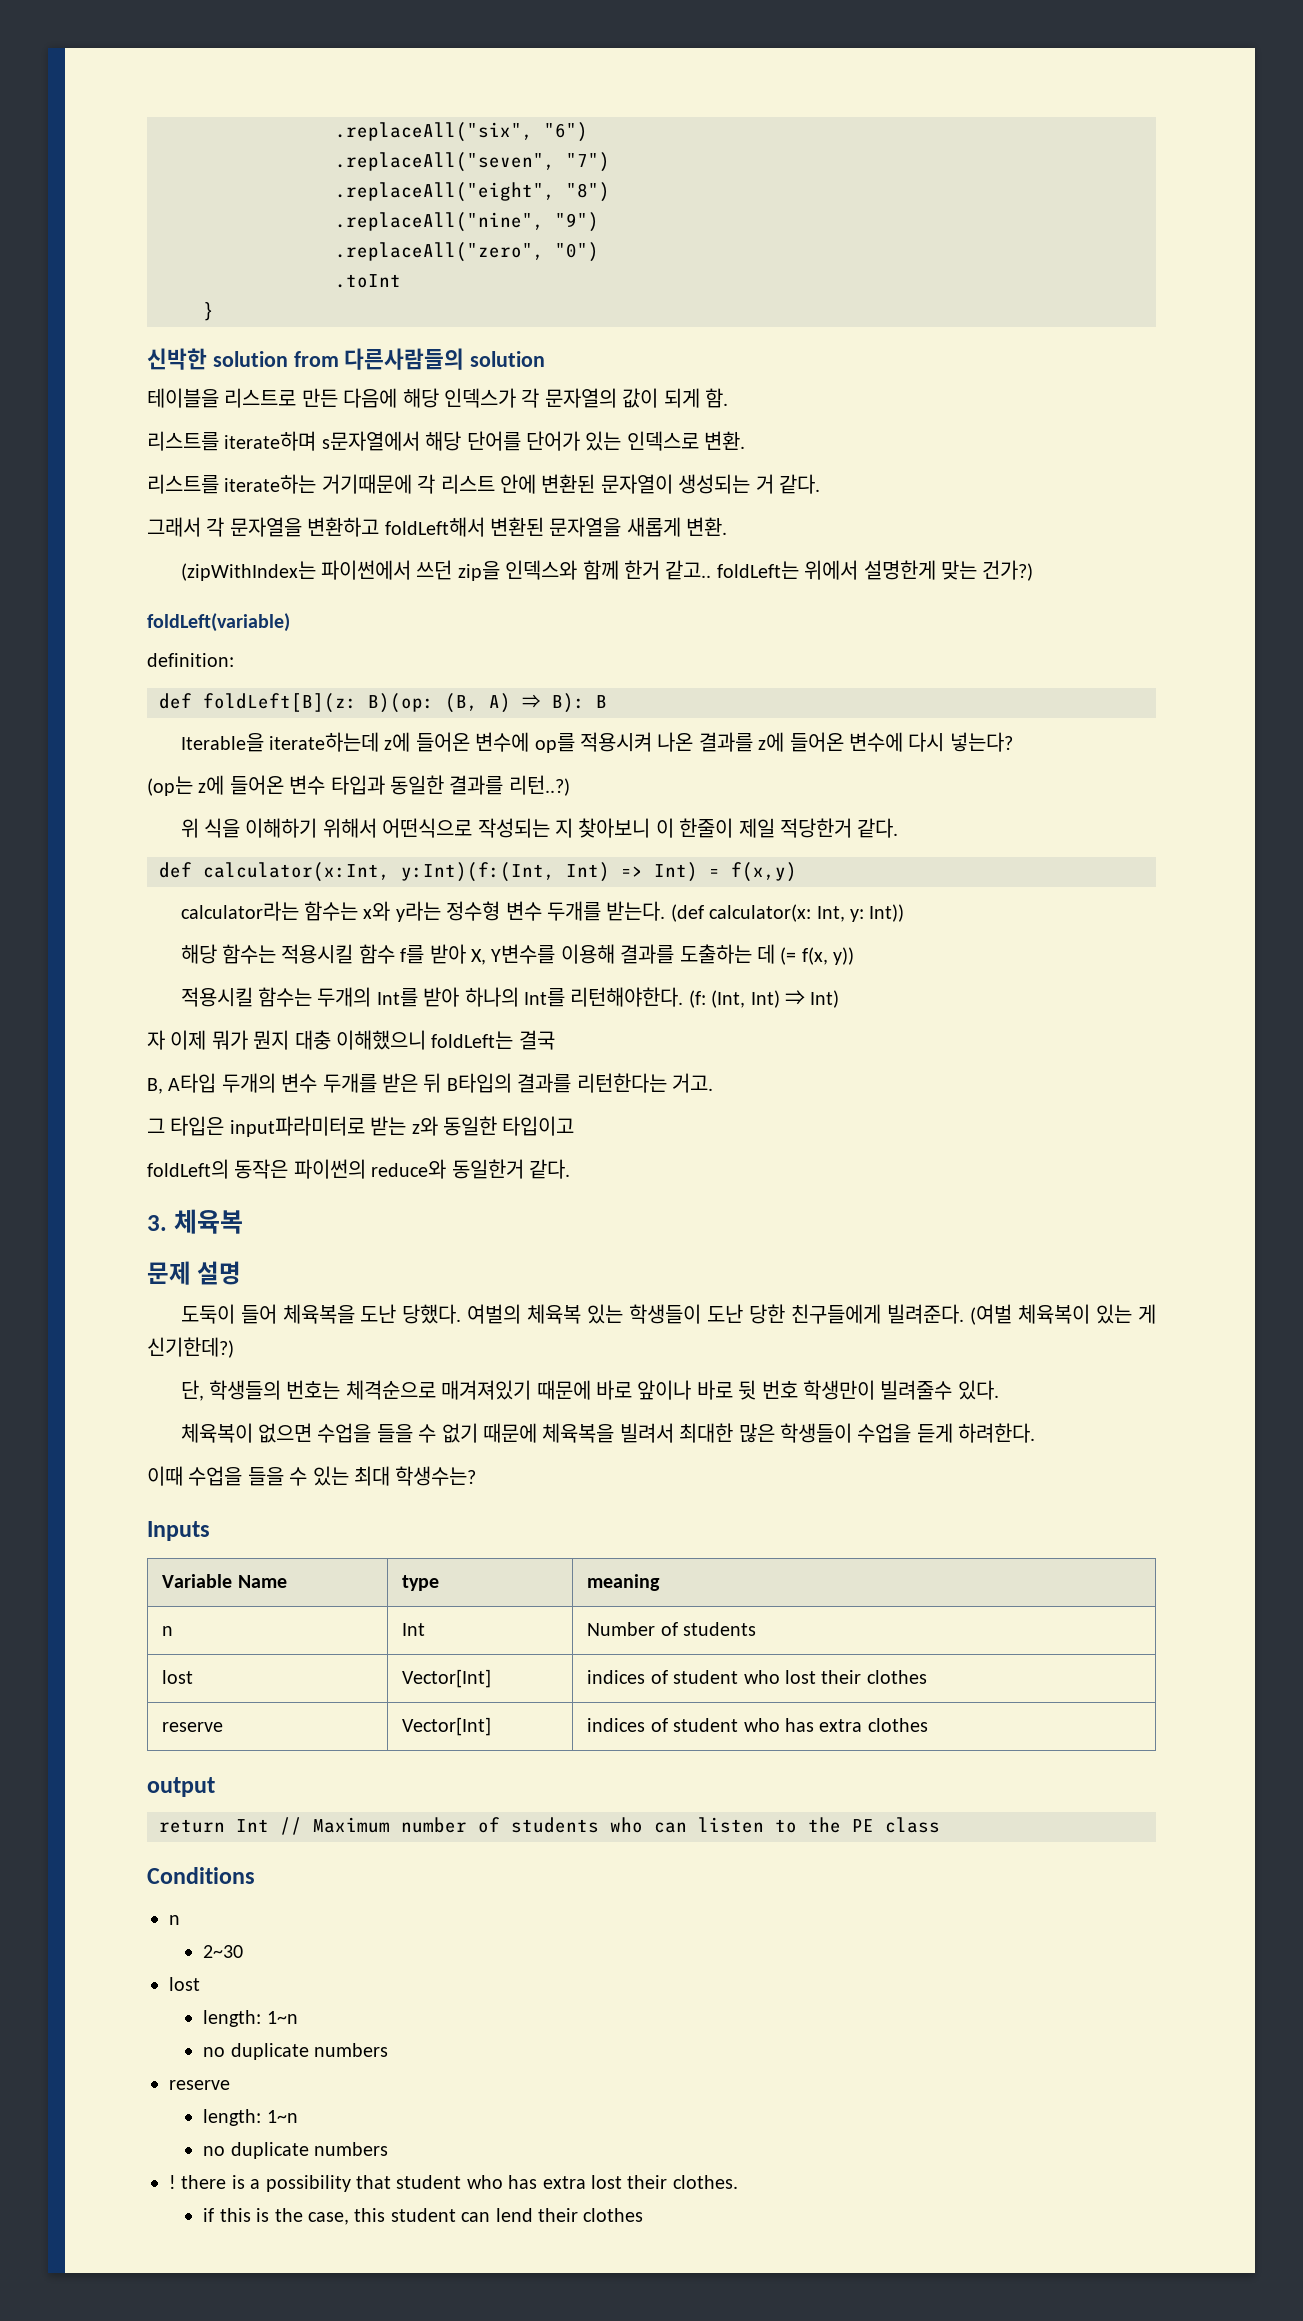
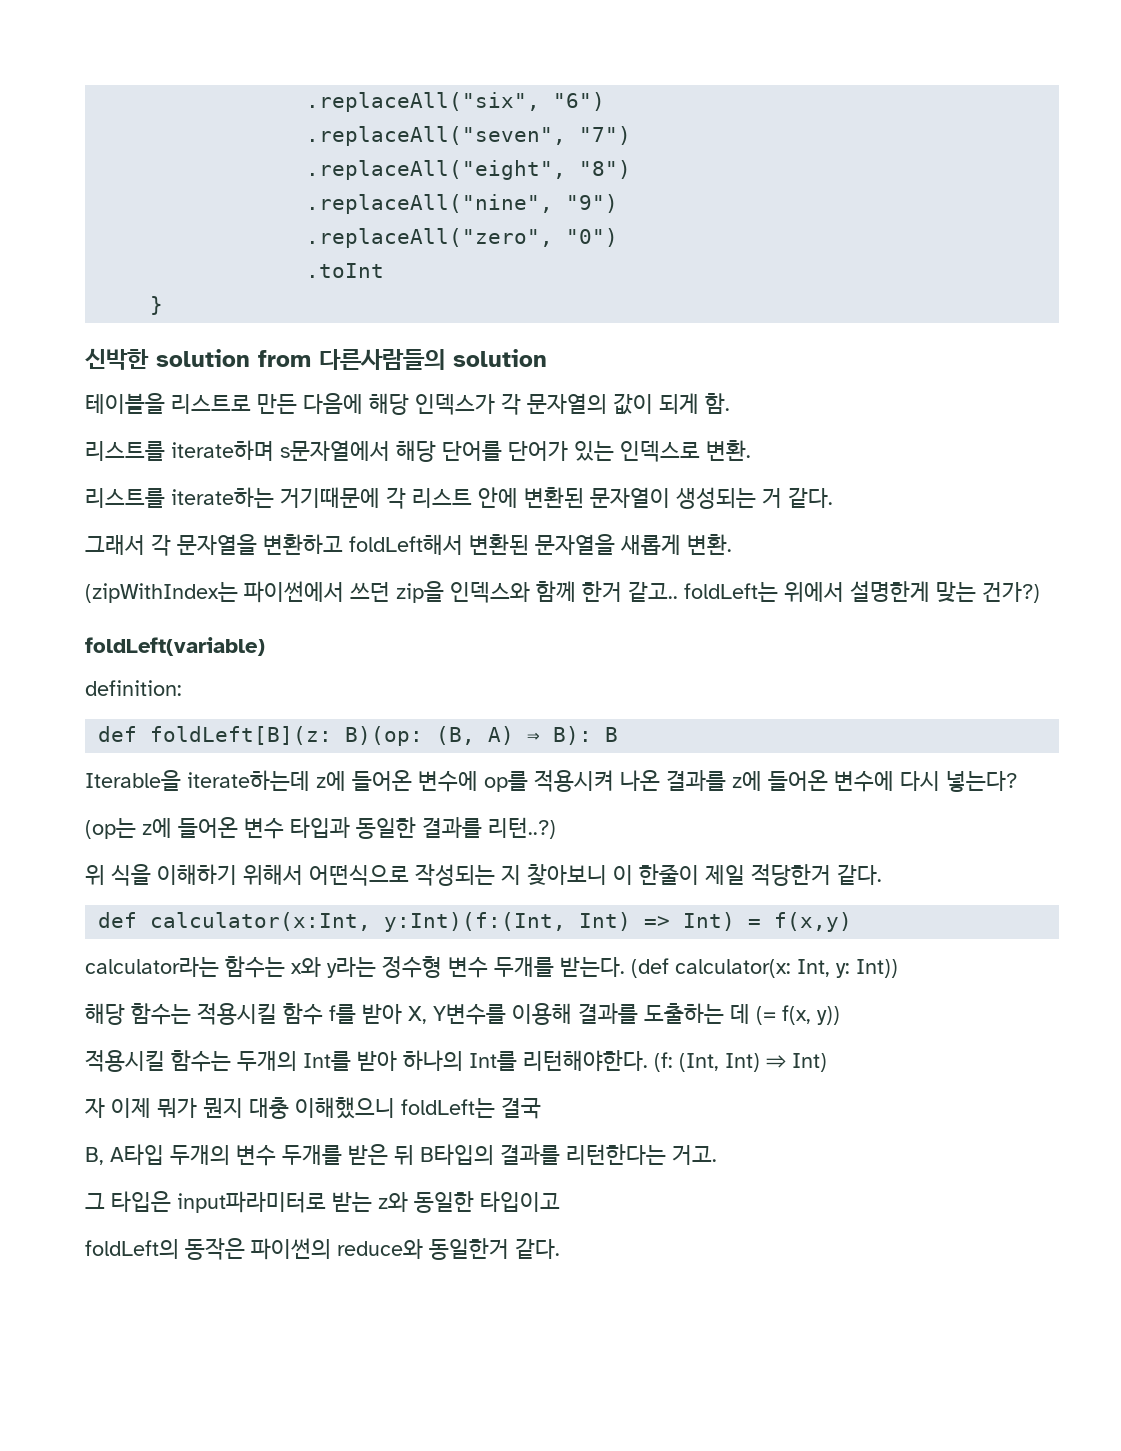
- 3. 체육복
- 문제 설명
- 도둑이 들어 체육복을 도난 당했다. 여벌의 체육복 있는 학생들이 도난 당한 친구들에게 빌려준다. (여벌 체육복이 있는 게 신기한데?)
- 단, 학생들의 번호는 체격순으로 매겨져있기 때문에 바로 앞이나 바로 뒷 번호 학생만이 빌려줄수 있다.
- 체육복이 없으면 수업을 들을 수 없기 때문에 체육복을 빌려서 최대한 많은 학생들이 수업을 듣게 하려한다.
- 이때 수업을 들을 수 있는 최대 학생수는?
- Inputs
- Variable Name | type | meaning
- n | Int | Number of students
- lost | Vector[Int] | indices of student who lost their clothes
- reserve | Vector[Int] | indices of student who has extra clothes
- output
- return Int // Maximum number of students who can listen to the PE class
- Conditions
- n
- 2~30
- lost
- length: 1~n
- no duplicate numbers
- reserve
- length: 1~n
- no duplicate numbers
- ! there is a possibility that student who has extra lost their clothes.
- if this is the case, this student can lend their clothes

